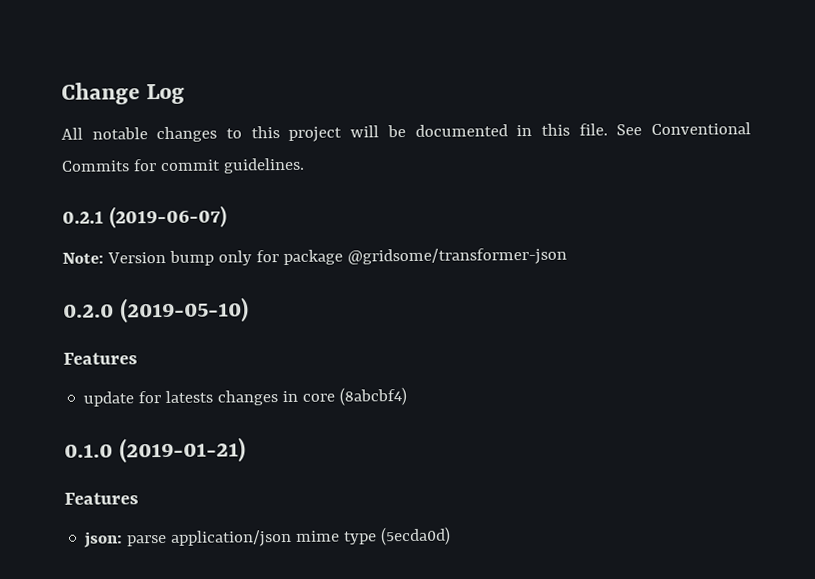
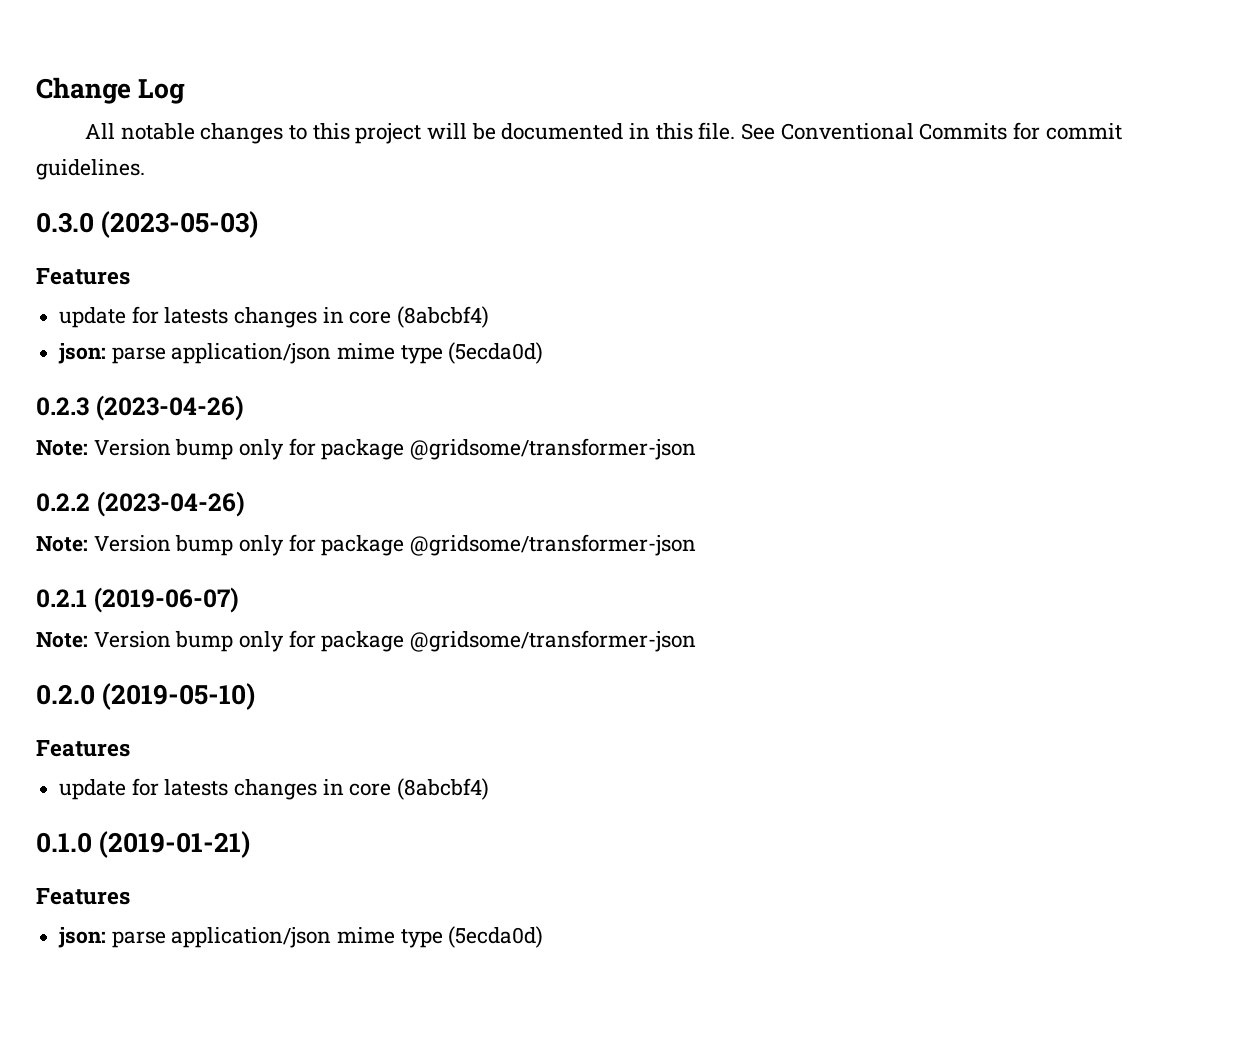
+ 0.3.0 (2023-05-03)
+ Features
+ update for latests changes in core (8abcbf4)
+ json: parse application/json mime type (5ecda0d)
+ 0.2.3 (2023-04-26)
+ Note: Version bump only for package @gridsome/transformer-json
+ 0.2.2 (2023-04-26)
+ Note: Version bump only for package @gridsome/transformer-json

